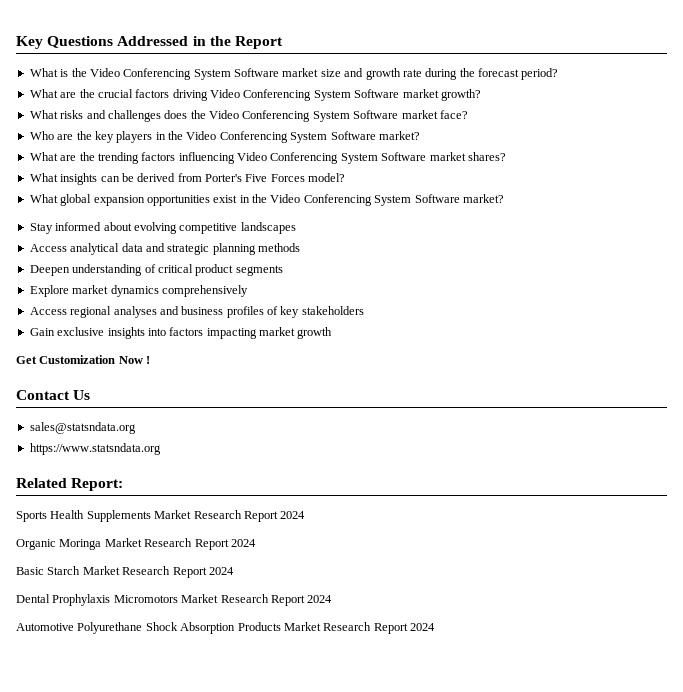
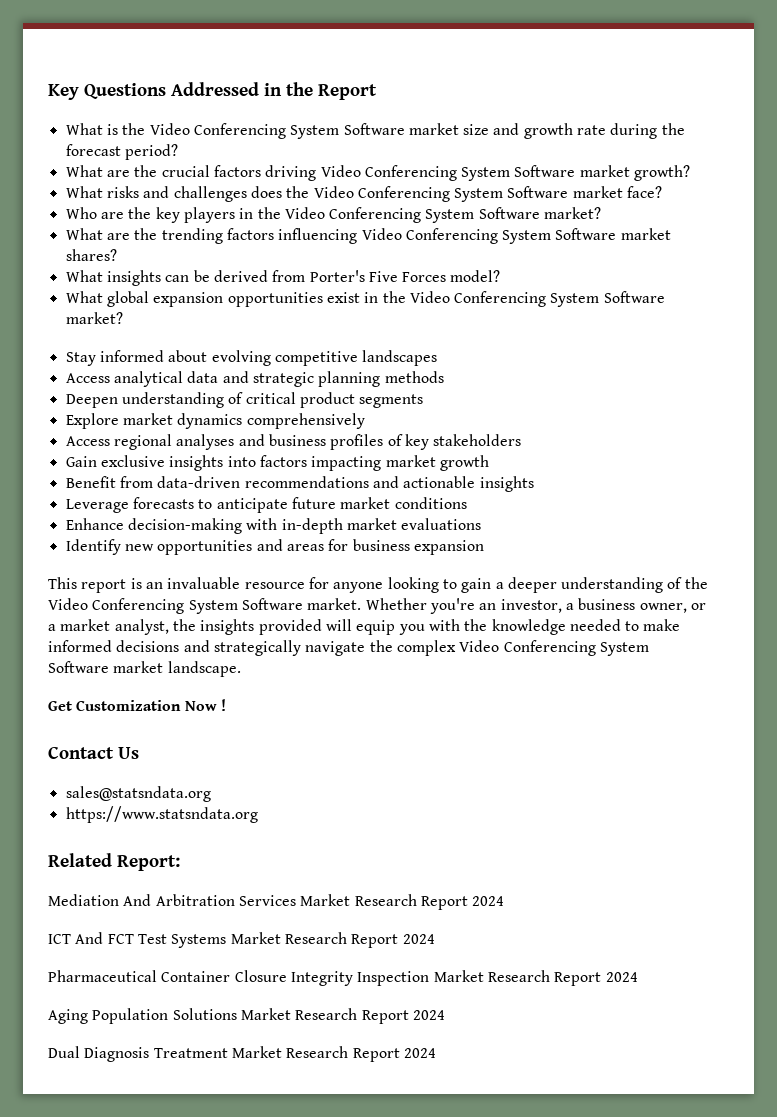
+ Benefit from data-driven recommendations and actionable insights
+ Leverage forecasts to anticipate future market conditions
+ Enhance decision-making with in-depth market evaluations
+ Identify new opportunities and areas for business expansion
+ This report is an invaluable resource for anyone looking to gain a deeper understanding of the Video Conferencing System Software market. Whether you're an investor, a business owner, or a market analyst, the insights provided will equip you with the knowledge needed to make informed decisions and strategically navigate the complex Video Conferencing System Software market landscape.
- Sports Health Supplements Market Research Report 2024
- Organic Moringa Market Research Report 2024
- Basic Starch Market Research Report 2024
- Dental Prophylaxis Micromotors Market Research Report 2024
- Automotive Polyurethane Shock Absorption Products Market Research Report 2024
+ Mediation And Arbitration Services Market Research Report 2024
+ ICT And FCT Test Systems Market Research Report 2024
+ Pharmaceutical Container Closure Integrity Inspection Market Research Report 2024
+ Aging Population Solutions Market Research Report 2024
+ Dual Diagnosis Treatment Market Research Report 2024

